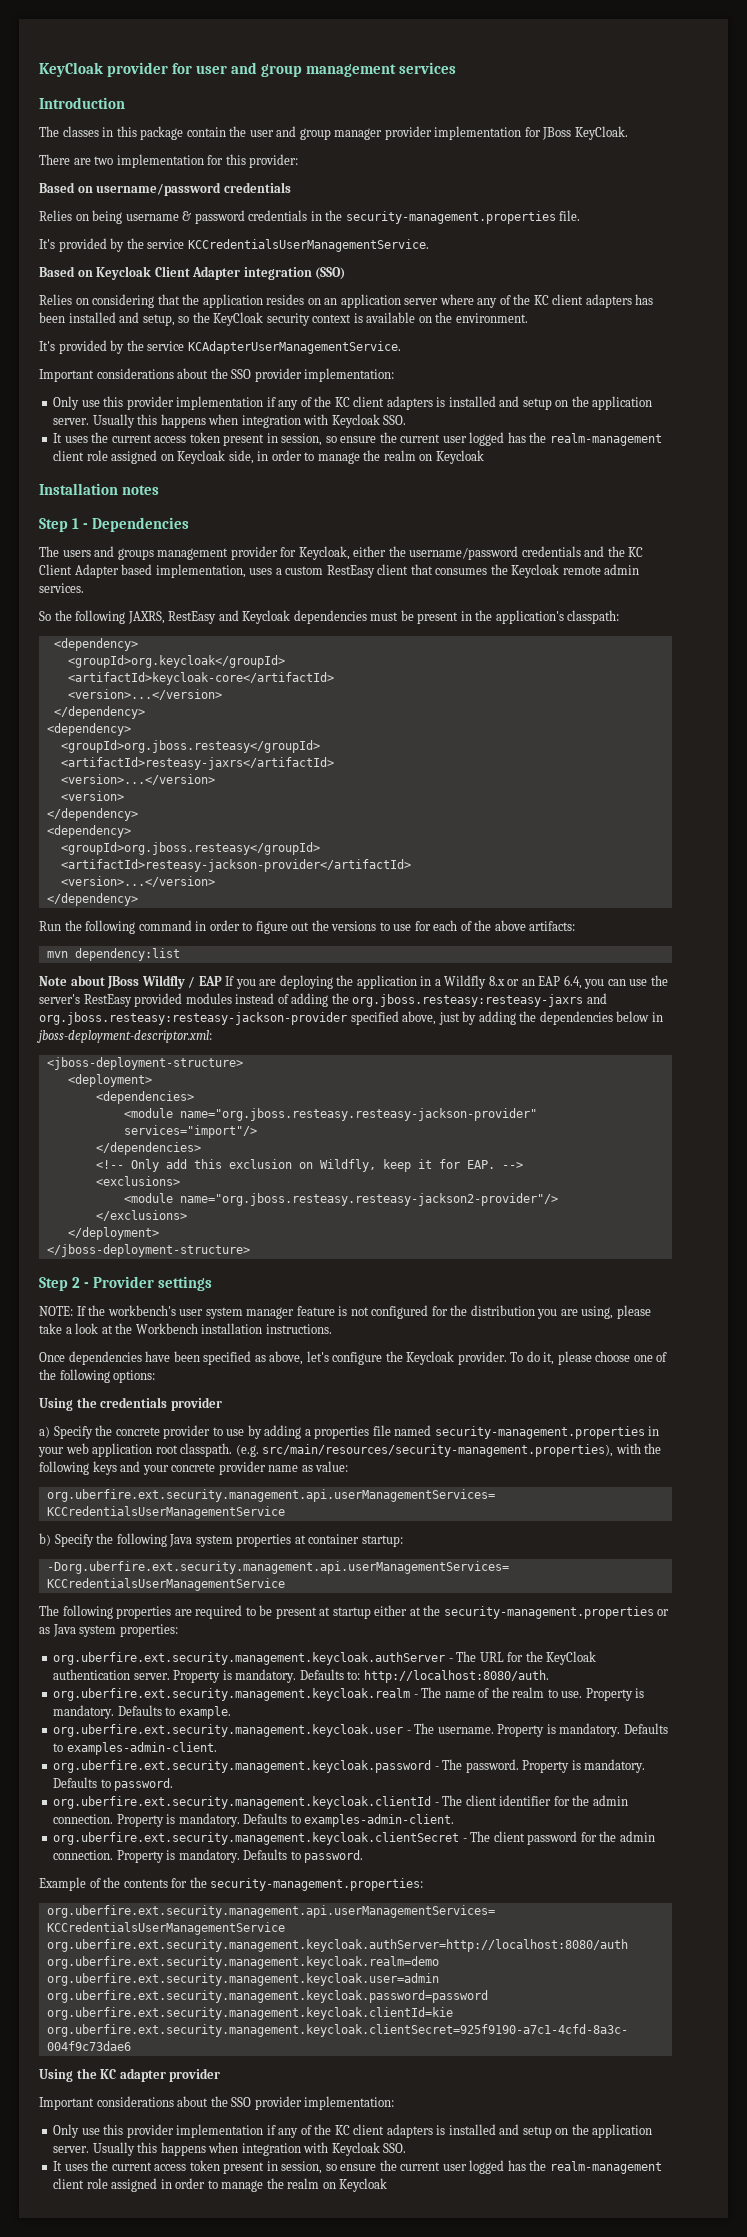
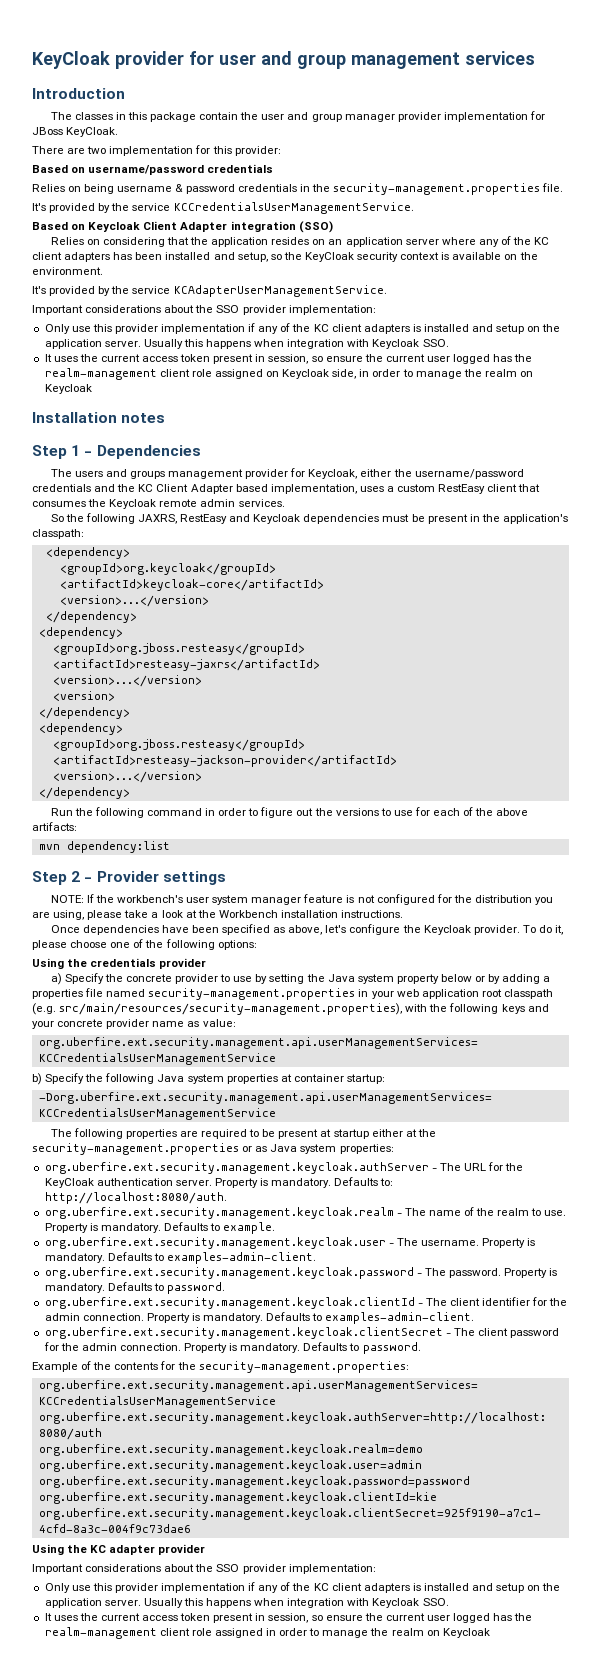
- Note about JBoss Wildfly / EAP If you are deploying the application in a Wildfly 8.x or an EAP 6.4, you can use the server's RestEasy provided modules instead of adding the org.jboss.resteasy:resteasy-jaxrs and org.jboss.resteasy:resteasy-jackson-provider specified above, just by adding the dependencies below in jboss-deployment-descriptor.xml:
- <jboss-deployment-structure>
- <deployment>
- <dependencies>
- <module name="org.jboss.resteasy.resteasy-jackson-provider" services="import"/>
- </dependencies>
- <!-- Only add this exclusion on Wildfly, keep it for EAP. -->
- <exclusions>
- <module name="org.jboss.resteasy.resteasy-jackson2-provider"/>
- </exclusions>
- </deployment>
- </jboss-deployment-structure>
- a) Specify the concrete provider to use by adding a properties file named security-management.properties in your web application root classpath. (e.g. src/main/resources/security-management.properties), with the following keys and your concrete provider name as value:
+ a) Specify the concrete provider to use by setting the Java system property below or by adding a properties file named security-management.properties in your web application root classpath (e.g. src/main/resources/security-management.properties), with the following keys and your concrete provider name as value:

